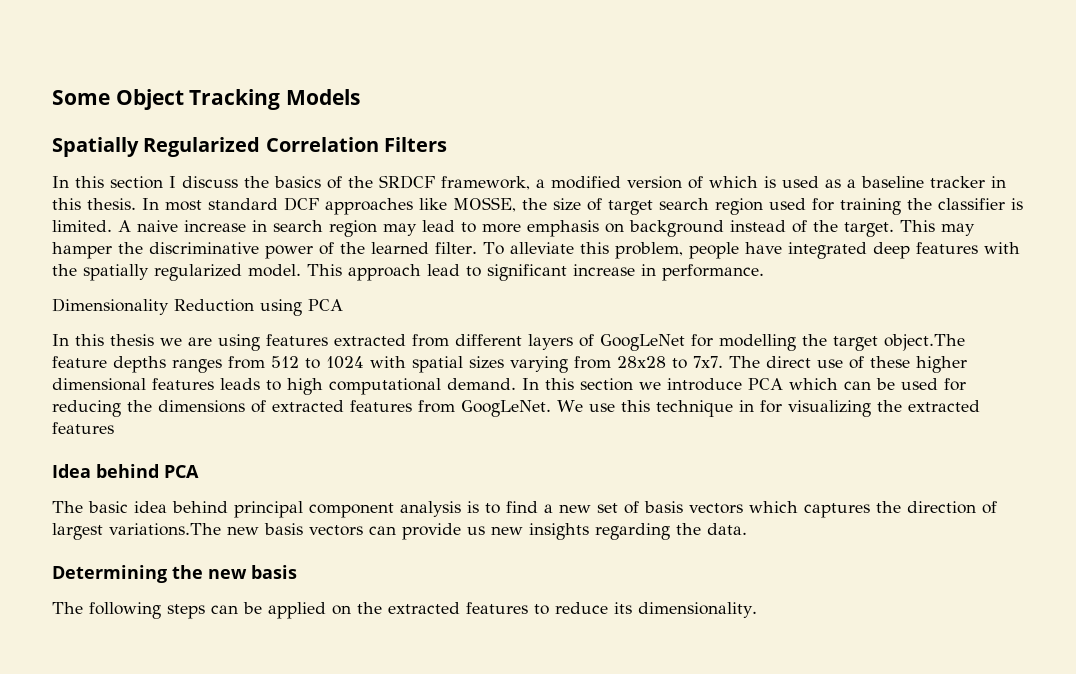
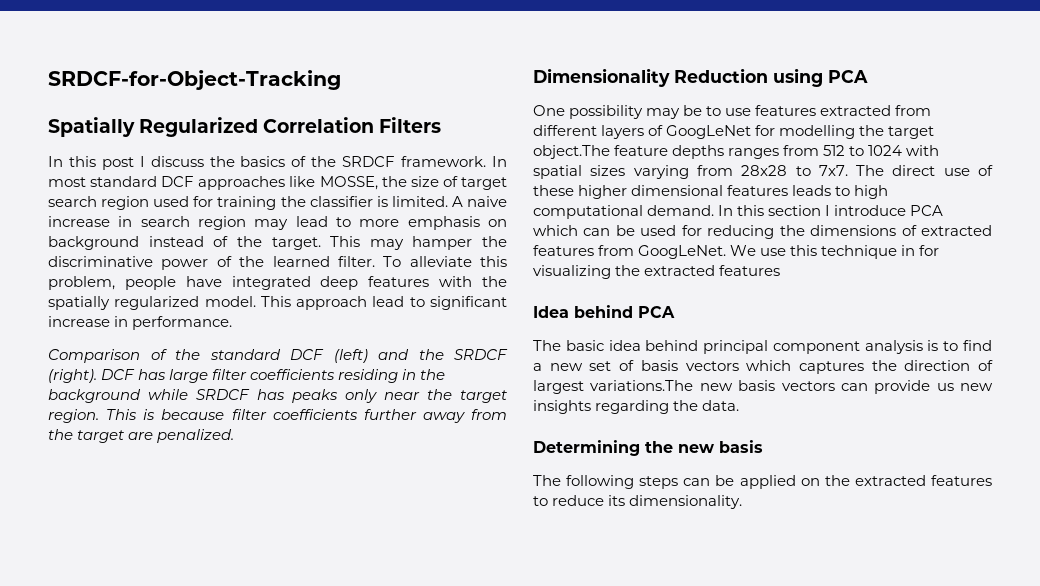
- Some Object Tracking Models
+ SRDCF-for-Object-Tracking
- In this section I discuss the basics of the SRDCF framework, a modified version of which is used as a baseline tracker in this thesis.
+ In this post I discuss the basics of the SRDCF framework.
+ Comparison of the standard DCF (left) and the SRDCF (right). DCF has large filter coefficients residing in the background while SRDCF has peaks only near the target region. This is because filter coefficients further away from the target are penalized.
  Dimensionality Reduction using PCA
- In this thesis we are using features extracted from different layers of GoogLeNet for modelling the target object.The feature depths ranges from 512 to 1024 with spatial sizes varying from 28x28 to 7x7.
+ One possibility may be to use features extracted from different layers of GoogLeNet for modelling the target object.The feature depths ranges from 512 to 1024 with spatial sizes varying from 28x28 to 7x7.
- In this section we introduce PCA which can be used for reducing the dimensions of extracted features from GoogLeNet.
+ In this section I introduce PCA which can be used for reducing the dimensions of extracted features from GoogLeNet.

